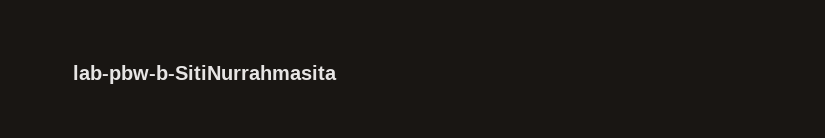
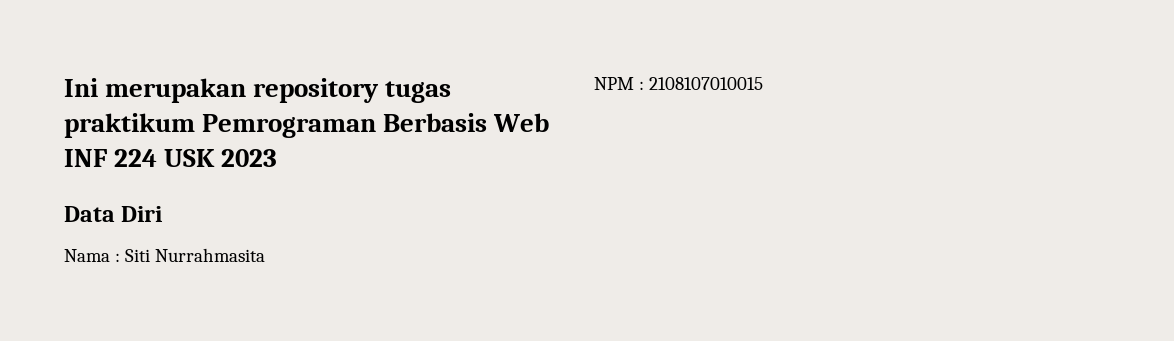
- lab-pbw-b-SitiNurrahmasita
+ Ini merupakan repository tugas praktikum Pemrograman Berbasis Web INF 224 USK 2023
+ Data Diri
+ Nama : Siti Nurrahmasita
+ NPM : 2108107010015

